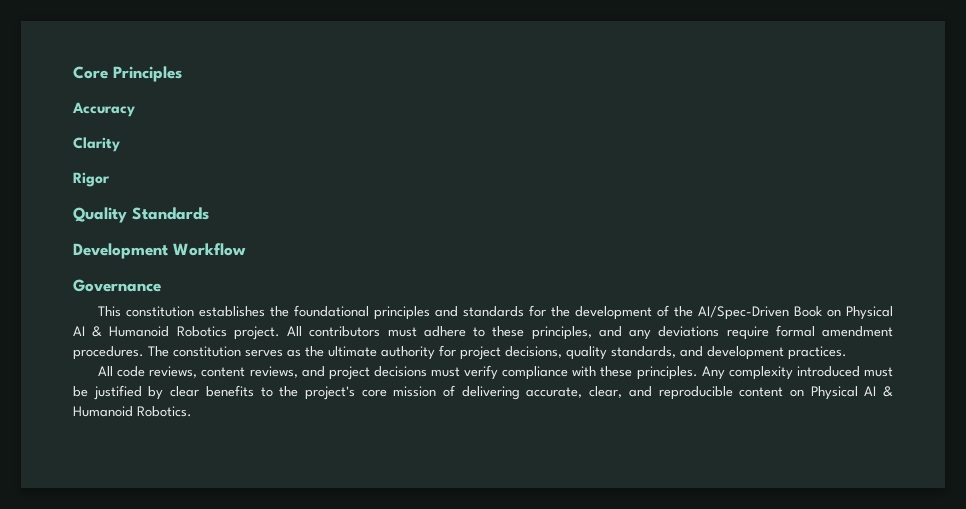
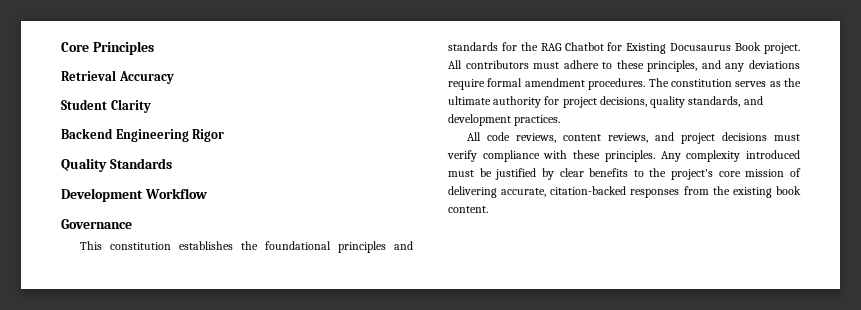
- Accuracy
+ Retrieval Accuracy
- Clarity
+ Student Clarity
- Rigor
+ Backend Engineering Rigor
- This constitution establishes the foundational principles and standards for the development of the AI/Spec-Driven Book on Physical AI & Humanoid Robotics project.
+ This constitution establishes the foundational principles and standards for the RAG Chatbot for Existing Docusaurus Book project.
- Any complexity introduced must be justified by clear benefits to the project's core mission of delivering accurate, clear, and reproducible content on Physical AI & Humanoid Robotics.
+ Any complexity introduced must be justified by clear benefits to the project's core mission of delivering accurate, citation-backed responses from the existing book content.

